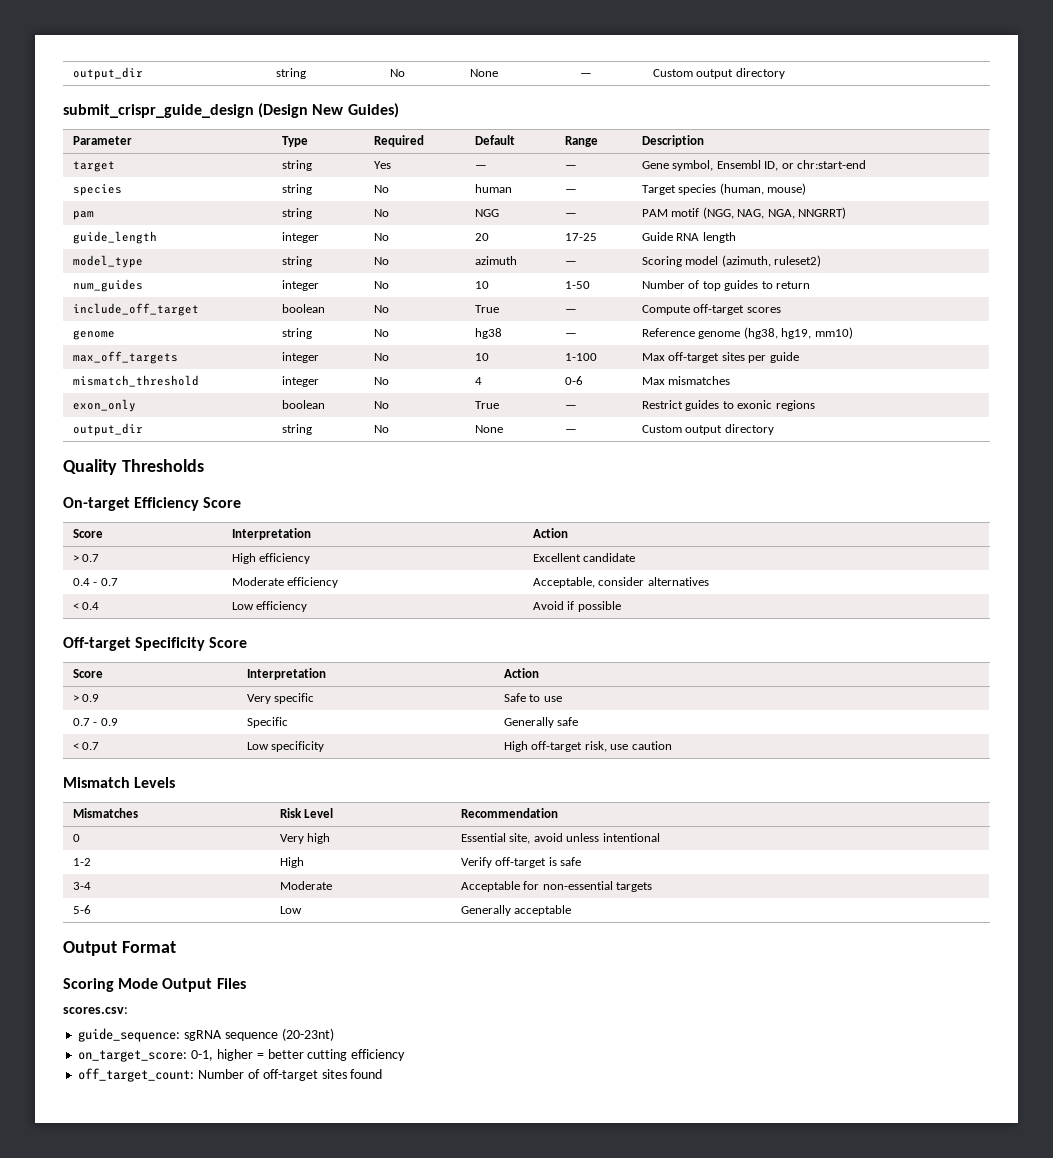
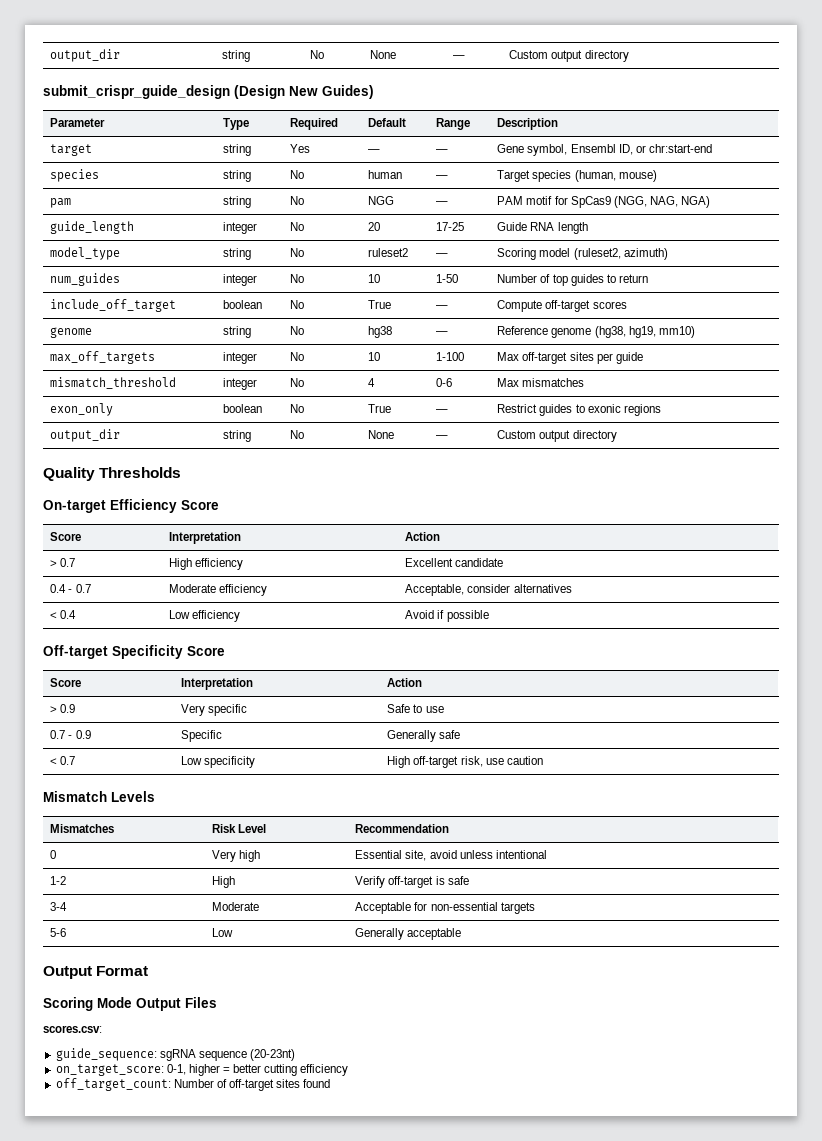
- pam | string | No | NGG | — | PAM motif (NGG, NAG, NGA, NNGRRT)
+ pam | string | No | NGG | — | PAM motif for SpCas9 (NGG, NAG, NGA)
- model_type | string | No | azimuth | — | Scoring model (azimuth, ruleset2)
+ model_type | string | No | ruleset2 | — | Scoring model (ruleset2, azimuth)

